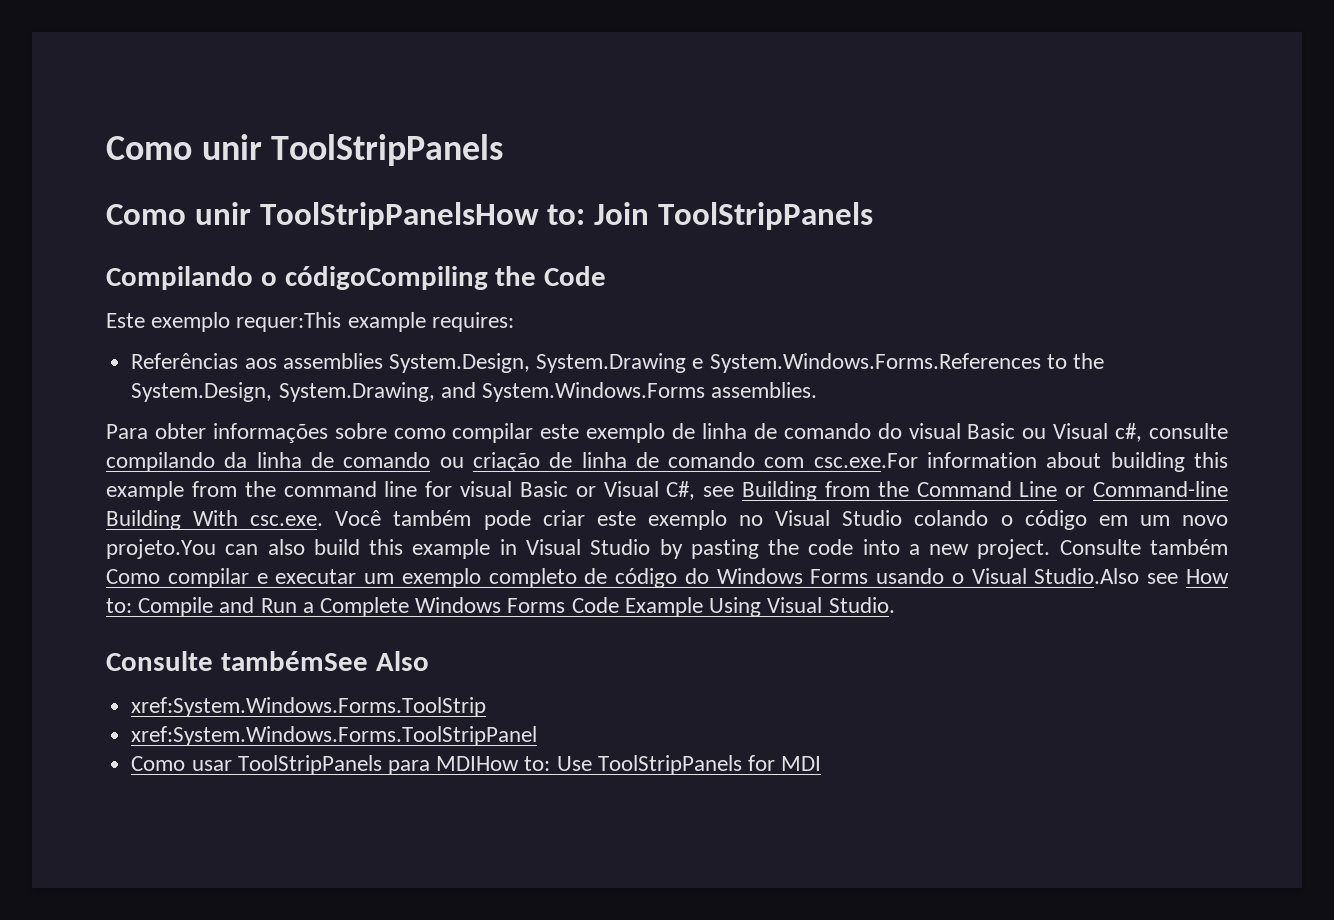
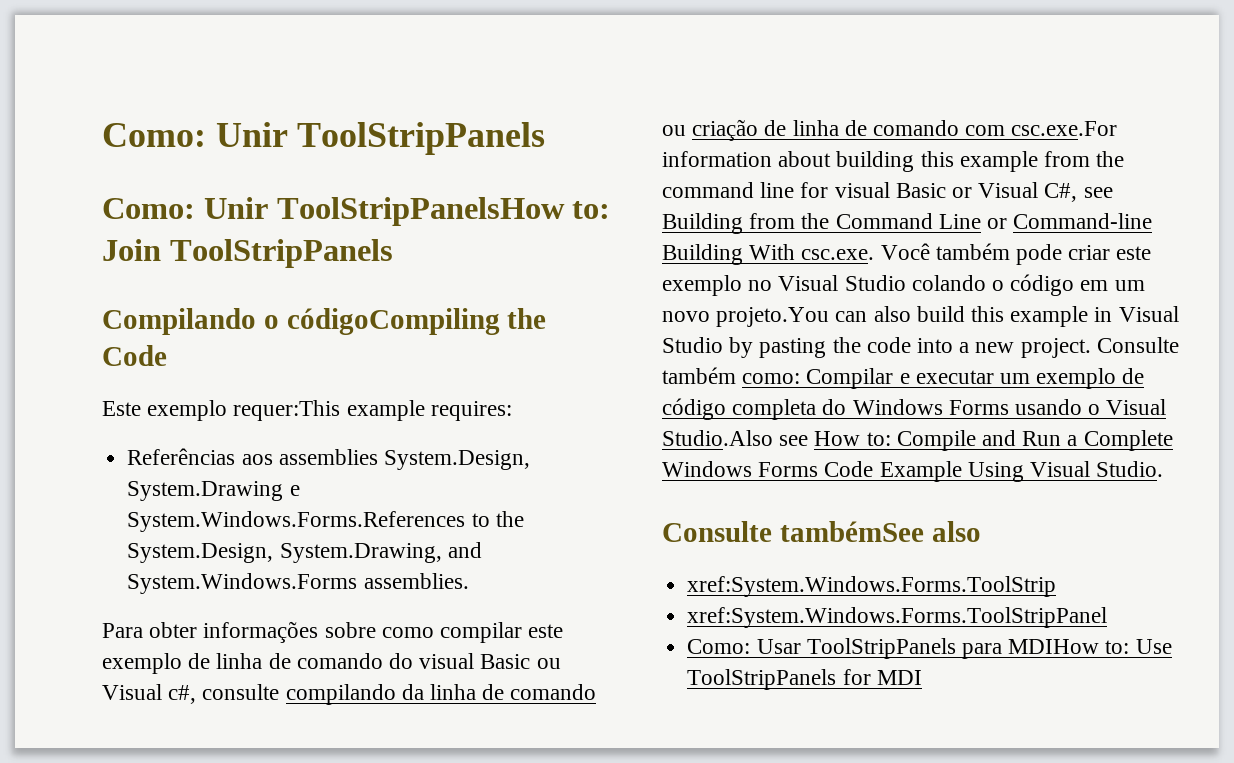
- Como unir ToolStripPanels
- Como unir ToolStripPanelsHow to: Join ToolStripPanels
+ Como: Unir ToolStripPanels
+ Como: Unir ToolStripPanelsHow to: Join ToolStripPanels
- Consulte também Como compilar e executar um exemplo completo de código do Windows Forms usando o Visual Studio.Also see How to: Compile and Run a Complete Windows Forms Code Example Using Visual Studio.
+ Consulte também como: Compilar e executar um exemplo de código completa do Windows Forms usando o Visual Studio.Also see How to: Compile and Run a Complete Windows Forms Code Example Using Visual Studio.
- Consulte tambémSee Also
+ Consulte tambémSee also
- Como usar ToolStripPanels para MDIHow to: Use ToolStripPanels for MDI
+ Como: Usar ToolStripPanels para MDIHow to: Use ToolStripPanels for MDI

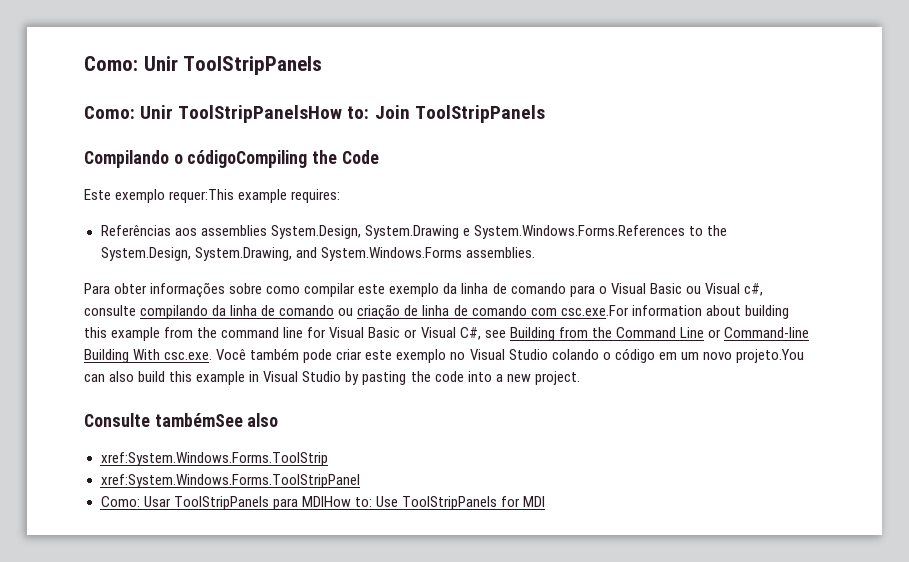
- Para obter informações sobre como compilar este exemplo de linha de comando do visual Basic ou Visual c#, consulte compilando da linha de comando ou criação de linha de comando com csc.exe.For information about building this example from the command line for visual Basic or Visual C#, see Building from the Command Line or Command-line Building With csc.exe. Você também pode criar este exemplo no Visual Studio colando o código em um novo projeto.You can also build this example in Visual Studio by pasting the code into a new project. Consulte também como: Compilar e executar um exemplo de código completa do Windows Forms usando o Visual Studio.Also see How to: Compile and Run a Complete Windows Forms Code Example Using Visual Studio.
+ Para obter informações sobre como compilar este exemplo da linha de comando para o Visual Basic ou Visual c#, consulte compilando da linha de comando ou criação de linha de comando com csc.exe.For information about building this example from the command line for Visual Basic or Visual C#, see Building from the Command Line or Command-line Building With csc.exe. Você também pode criar este exemplo no Visual Studio colando o código em um novo projeto.You can also build this example in Visual Studio by pasting the code into a new project.

